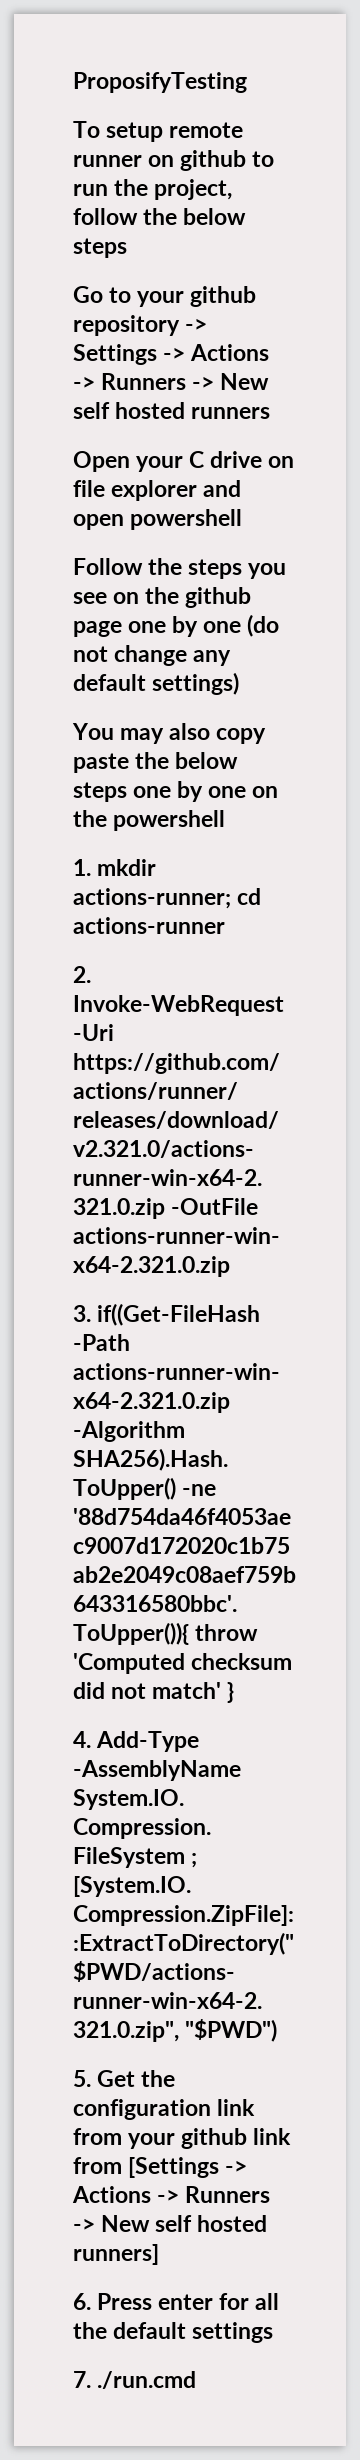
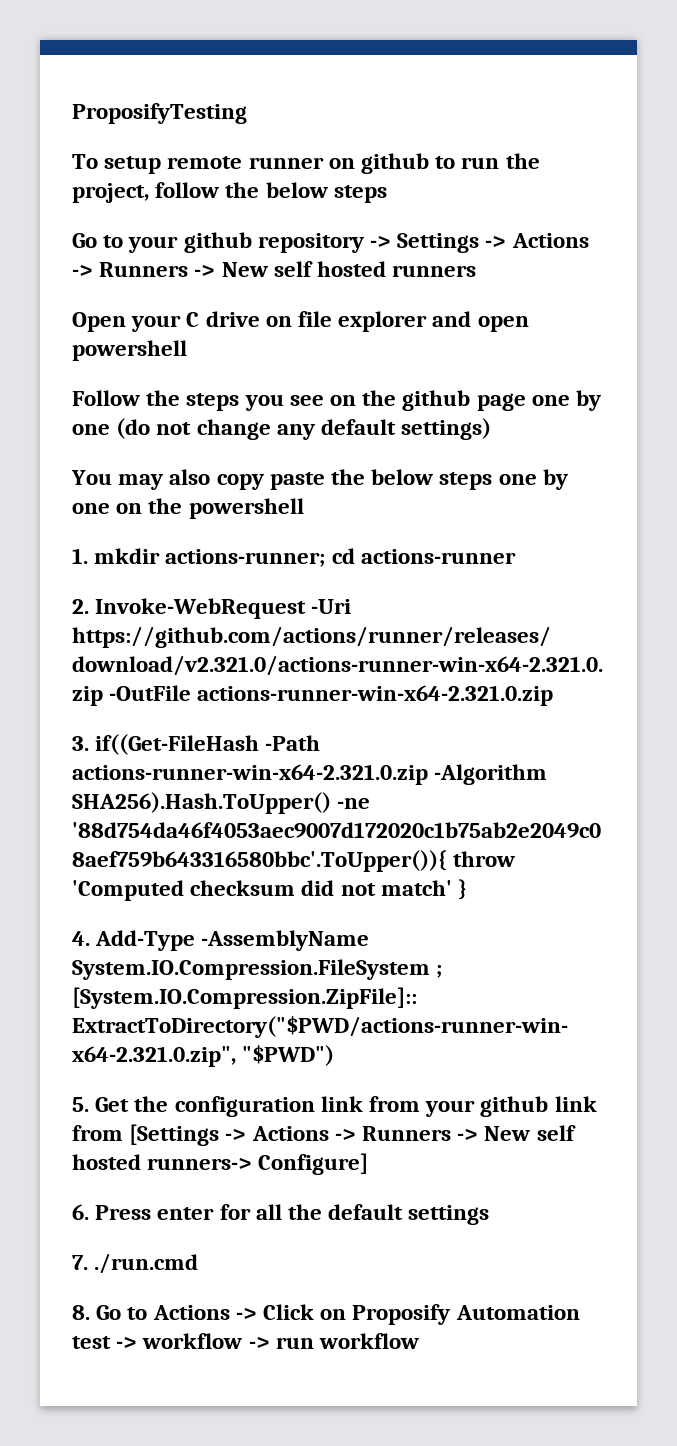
- 5. Get the configuration link from your github link from [Settings -> Actions -> Runners -> New self hosted runners]
+ 5. Get the configuration link from your github link from [Settings -> Actions -> Runners -> New self hosted runners-> Configure]
+ 8. Go to Actions -> Click on Proposify Automation test -> workflow -> run workflow

